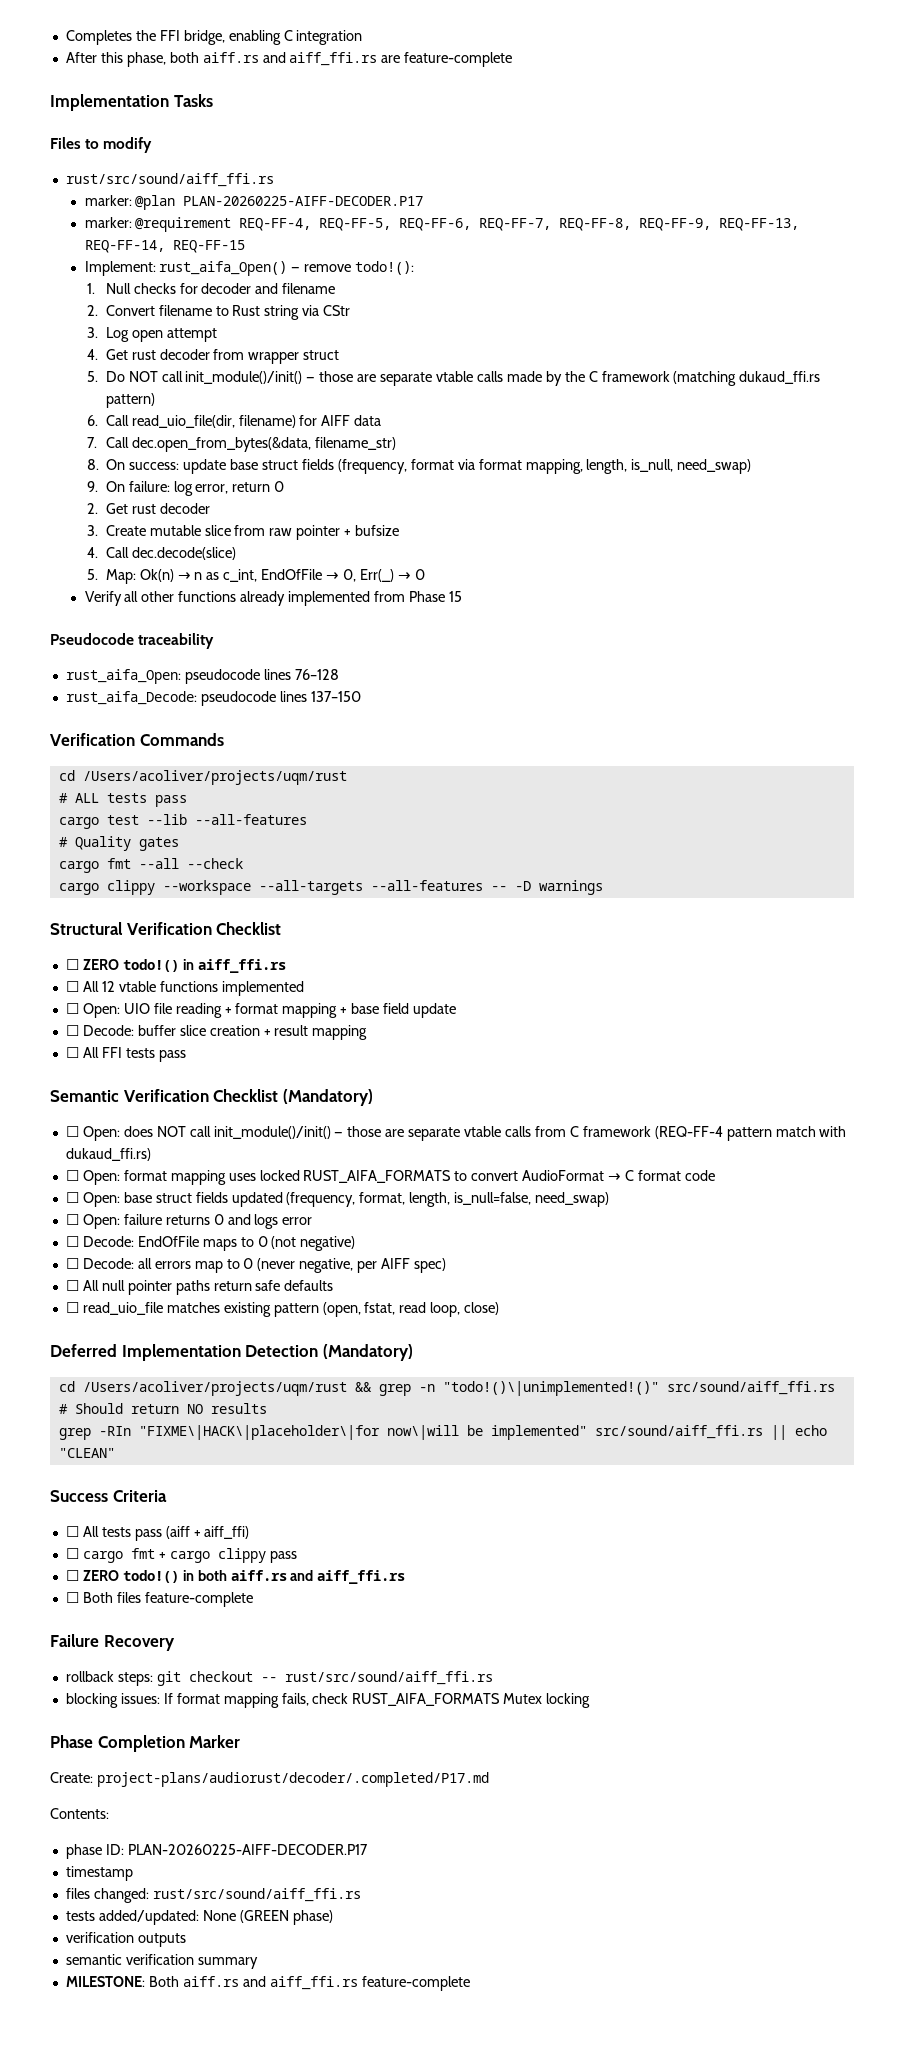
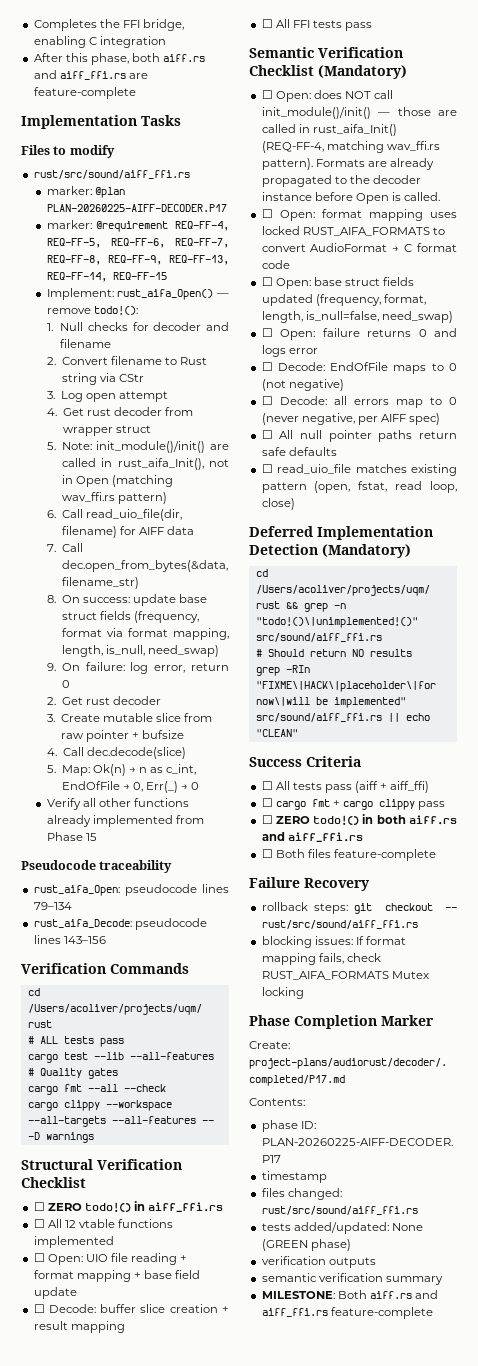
- 5. Do NOT call init_module()/init() — those are separate vtable calls made by the C framework (matching dukaud_ffi.rs pattern)
+ 5. Note: init_module()/init() are called in rust_aifa_Init(), not in Open (matching wav_ffi.rs pattern)
- rust_aifa_Open: pseudocode lines 76–128
+ rust_aifa_Open: pseudocode lines 79–134
- rust_aifa_Decode: pseudocode lines 137–150
+ rust_aifa_Decode: pseudocode lines 143–156
- ☐ Open: does NOT call init_module()/init() — those are separate vtable calls from C framework (REQ-FF-4 pattern match with dukaud_ffi.rs)
+ ☐ Open: does NOT call init_module()/init() — those are called in rust_aifa_Init() (REQ-FF-4, matching wav_ffi.rs pattern). Formats are already propagated to the decoder instance before Open is called.

